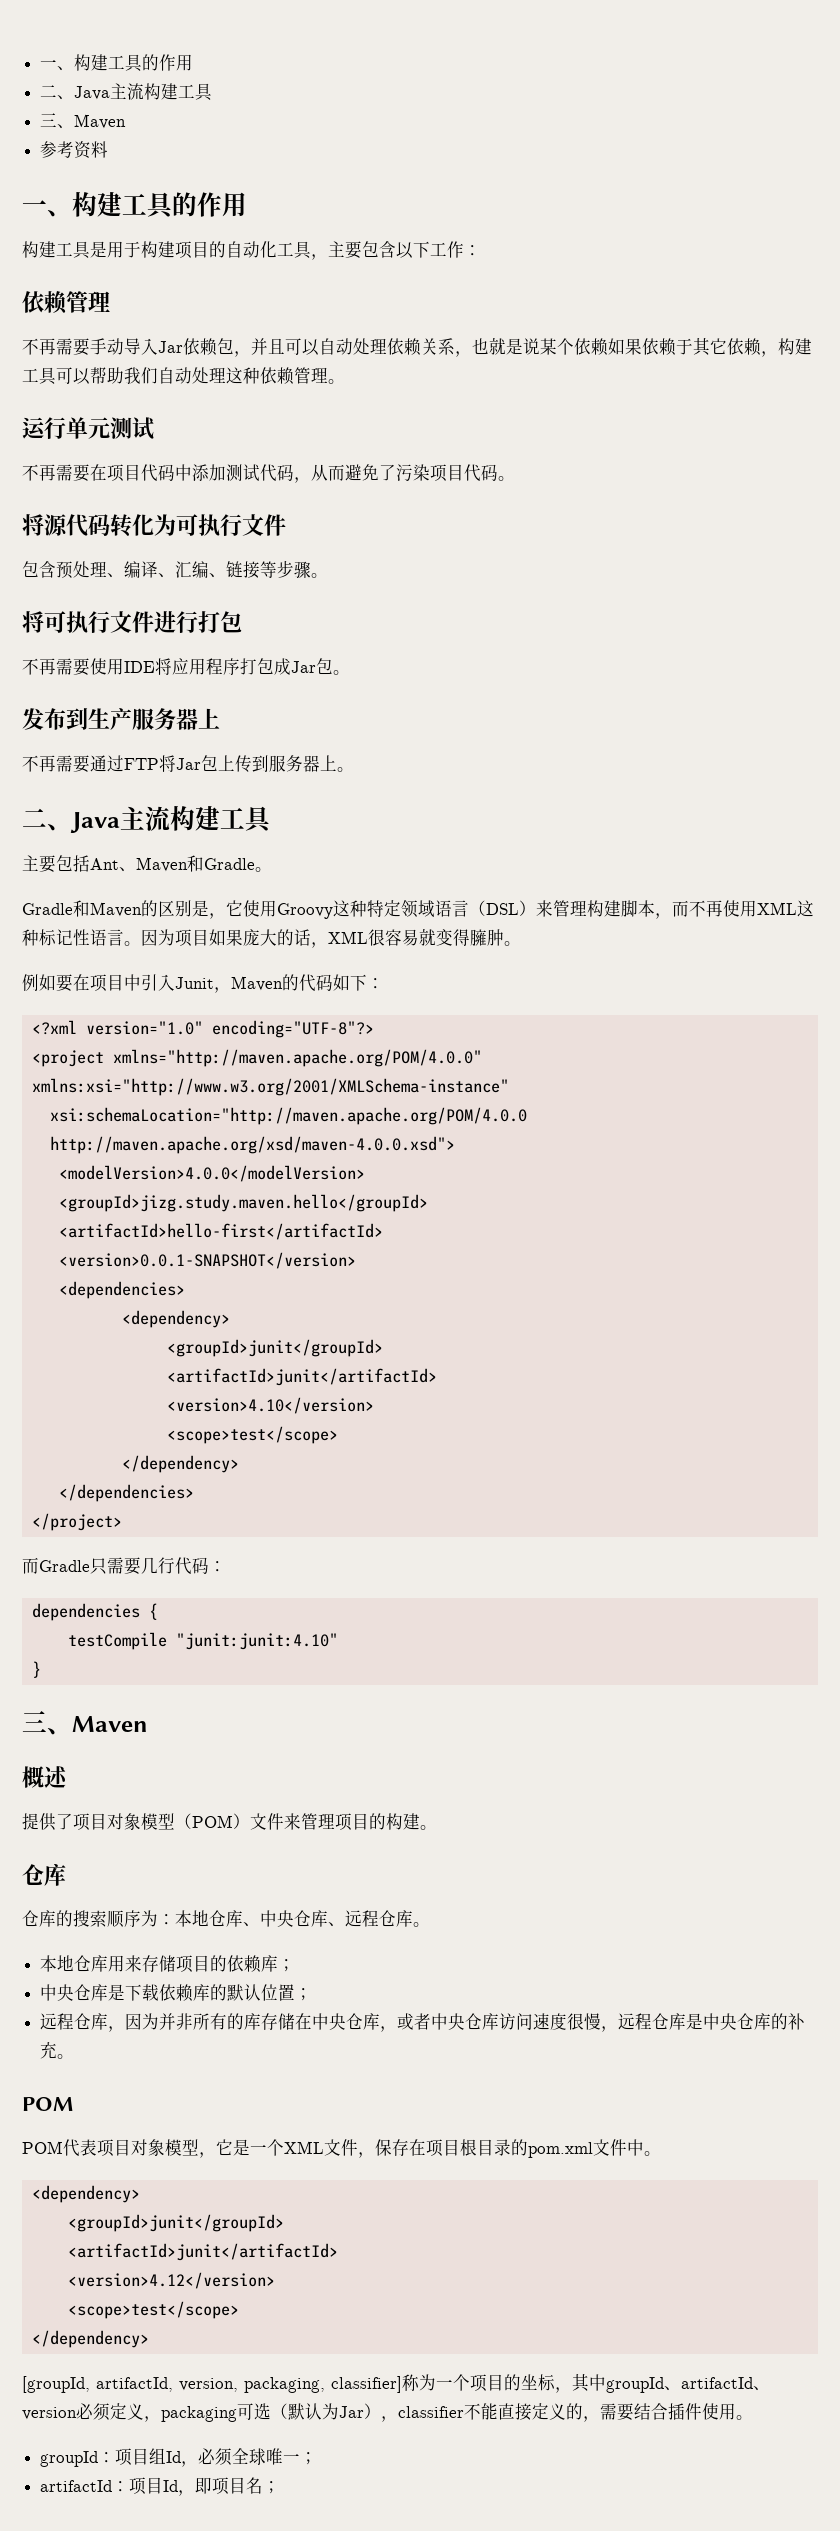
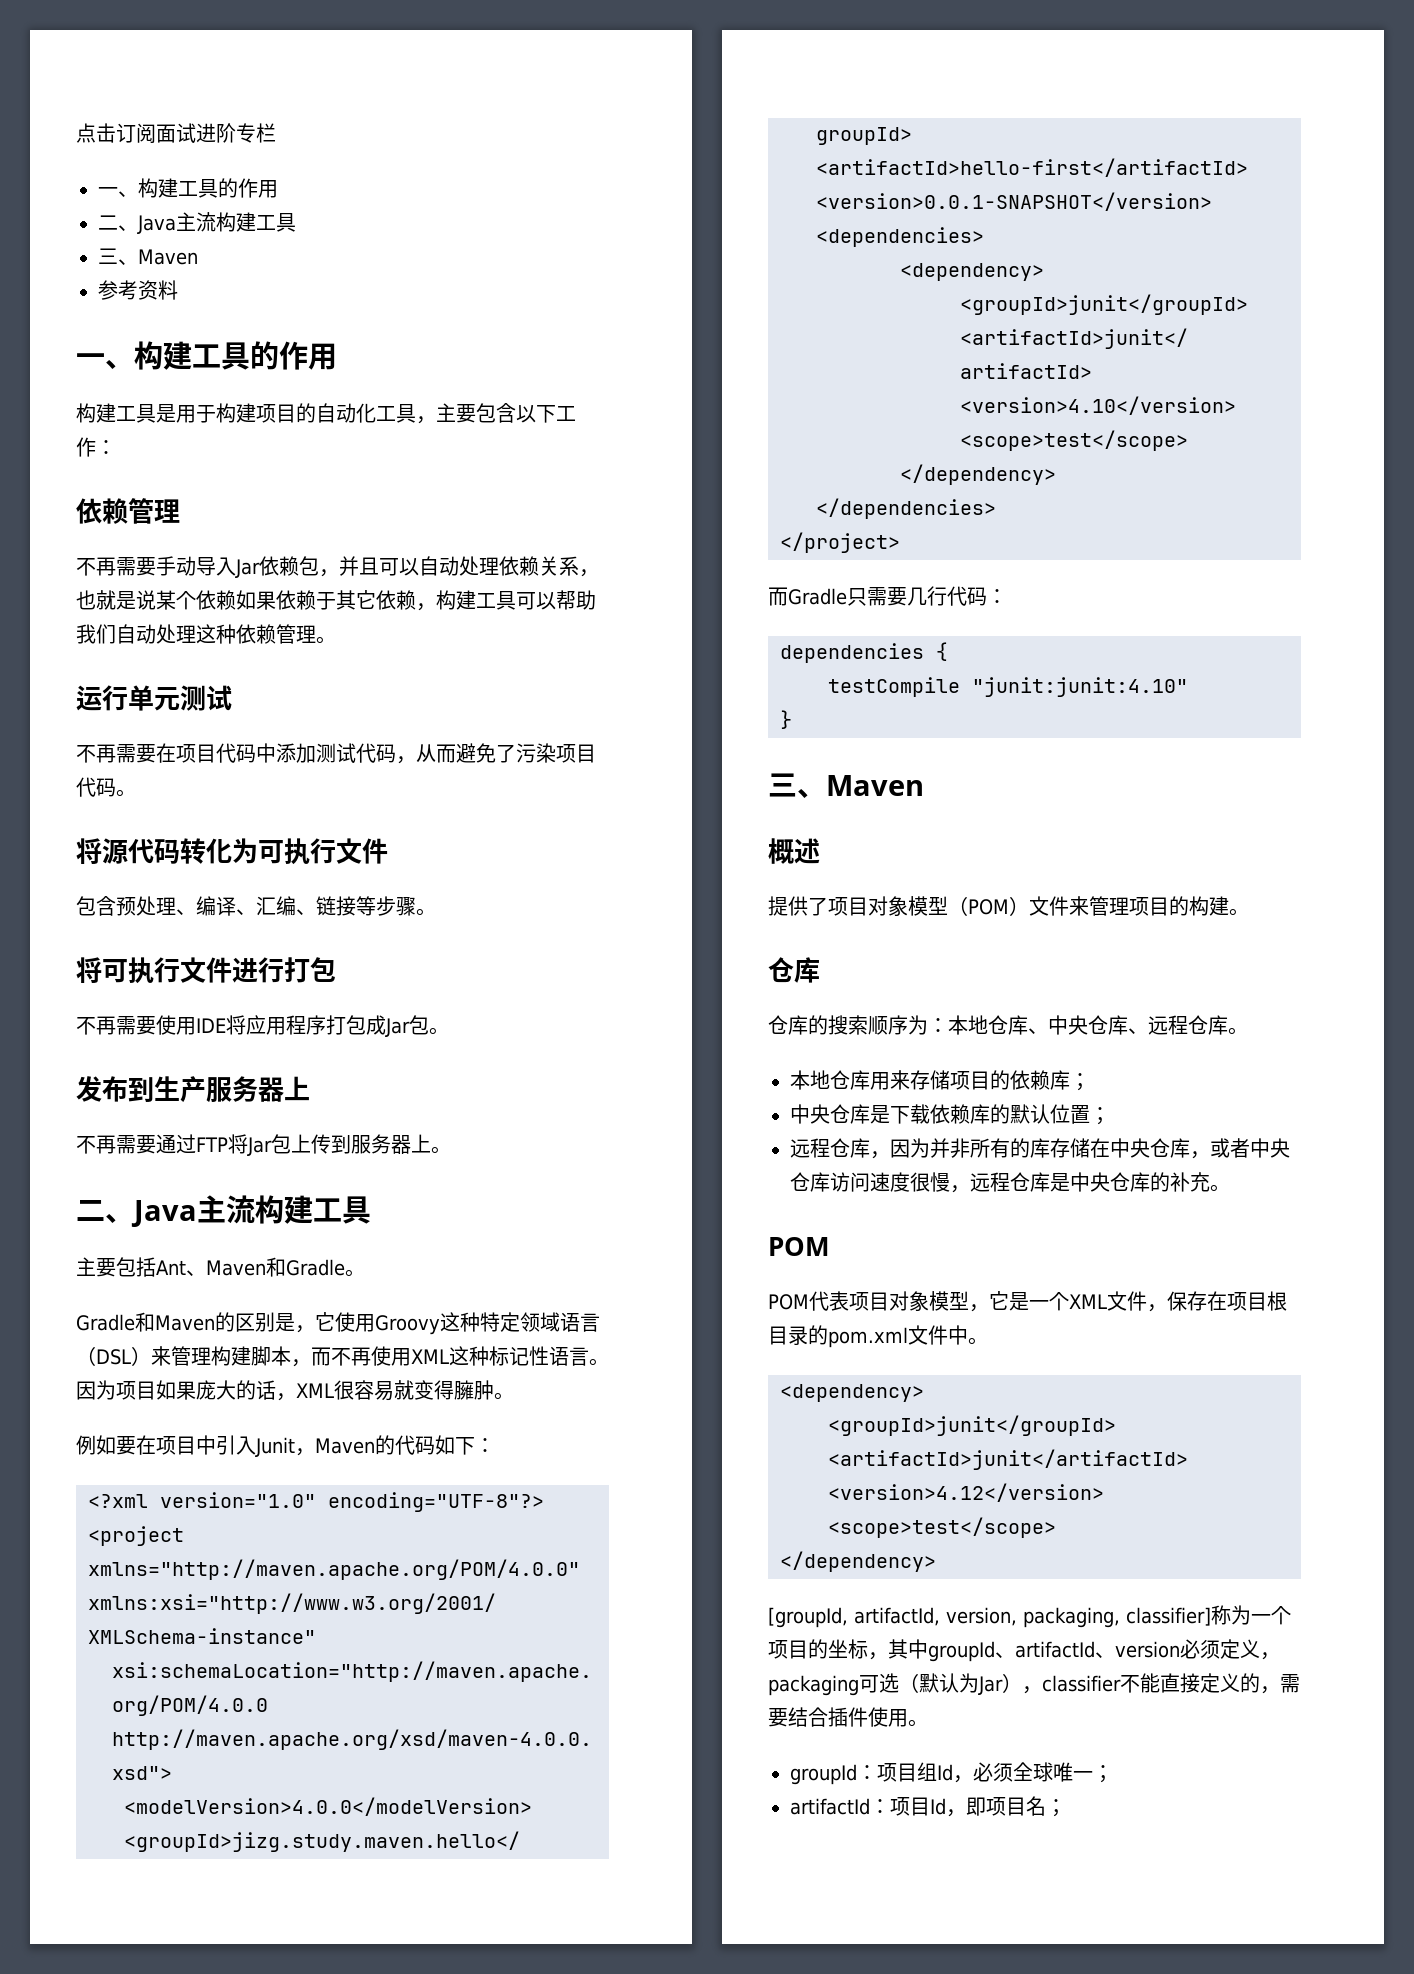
+ 点击订阅面试进阶专栏

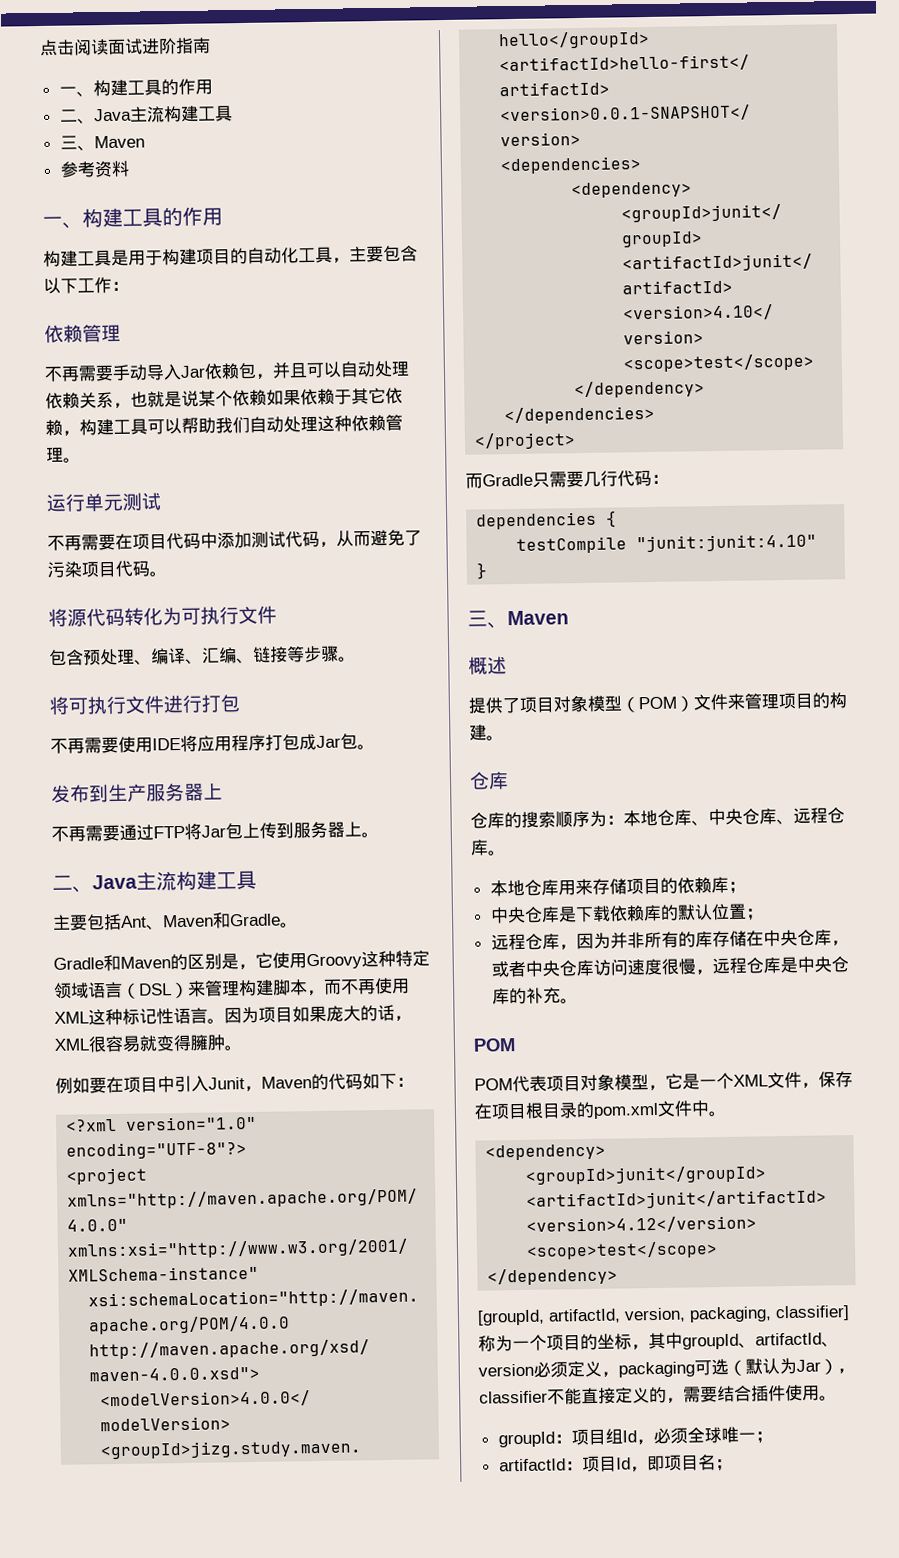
- 点击订阅面试进阶专栏
+ 点击阅读面试进阶指南

